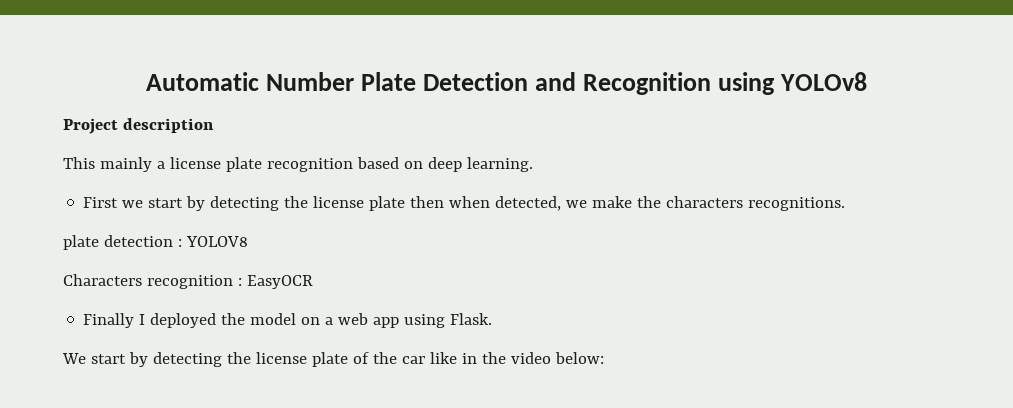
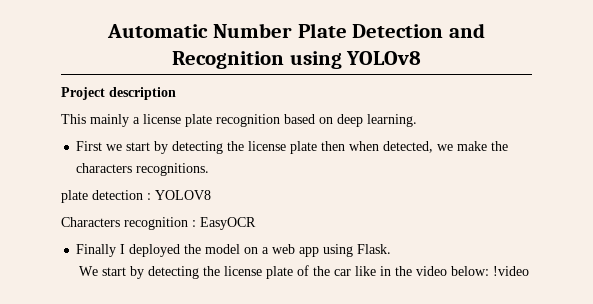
- We start by detecting the license plate of the car like in the video below:
+ We start by detecting the license plate of the car like in the video below: !video

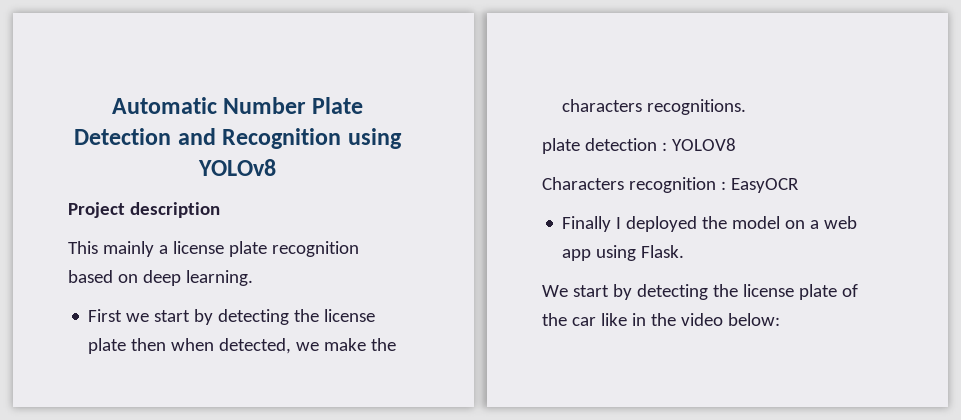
- We start by detecting the license plate of the car like in the video below: !video
+ We start by detecting the license plate of the car like in the video below:

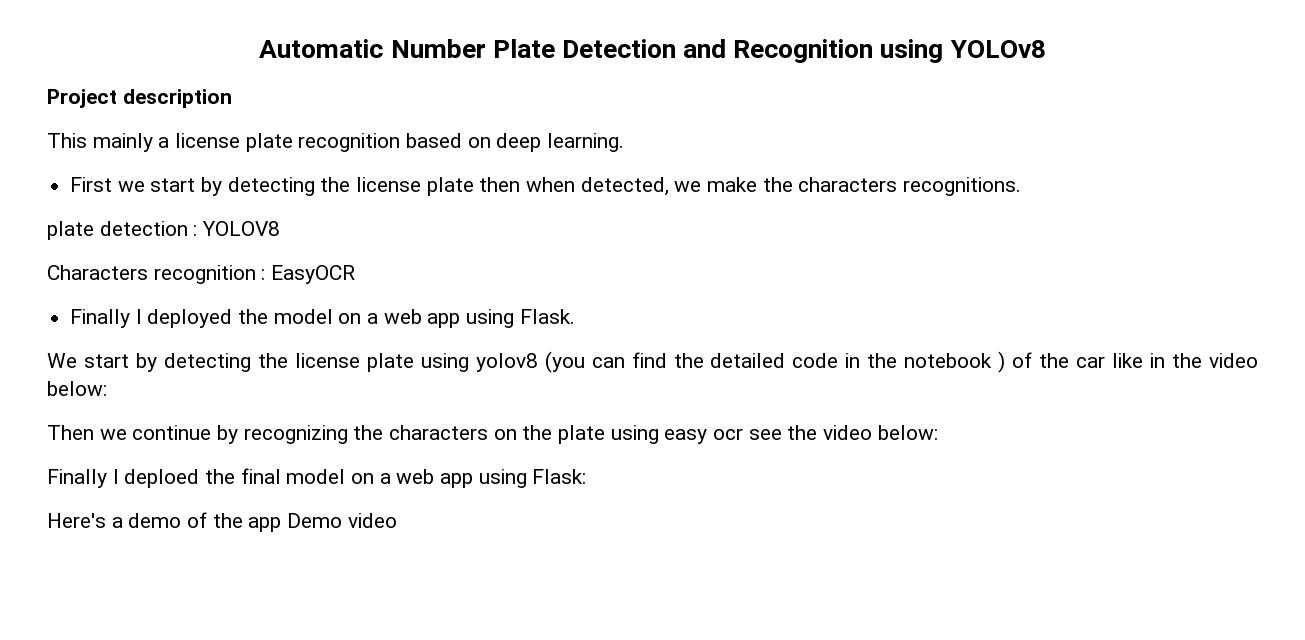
- We start by detecting the license plate of the car like in the video below:
+ We start by detecting the license plate using yolov8 (you can find the detailed code in the notebook ) of the car like in the video below:
+ Then we continue by recognizing the characters on the plate using easy ocr see the video below:
+ Finally I deploed the final model on a web app using Flask:
+ Here's a demo of the app Demo video

